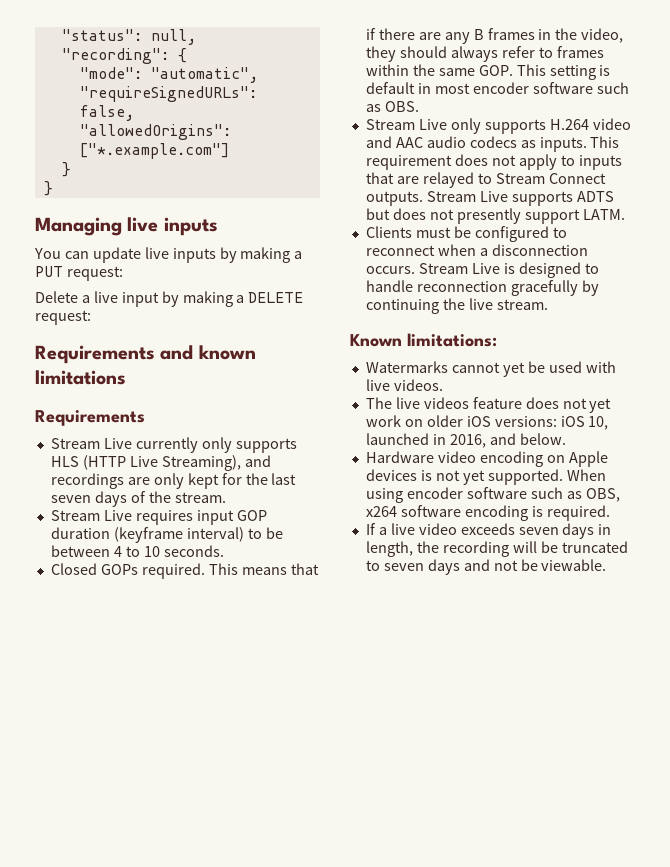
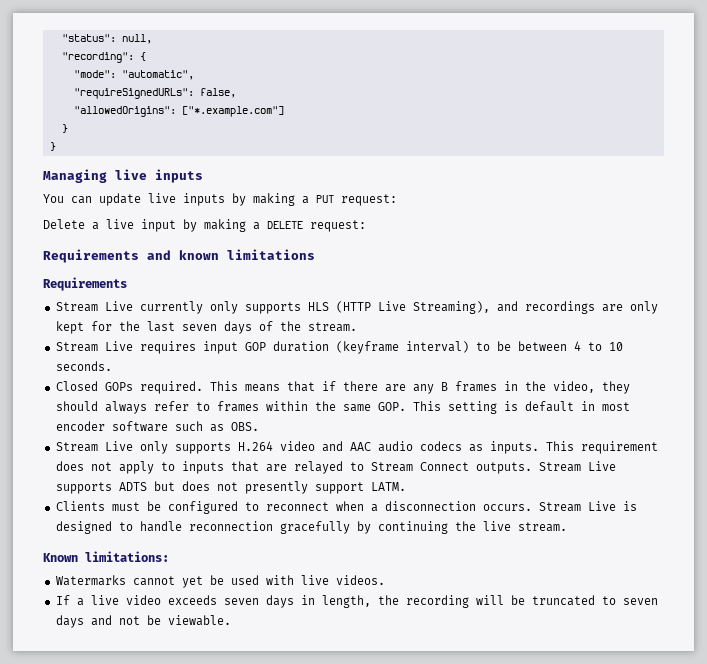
- The live videos feature does not yet work on older iOS versions: iOS 10, launched in 2016, and below.
- Hardware video encoding on Apple devices is not yet supported. When using encoder software such as OBS, x264 software encoding is required.

